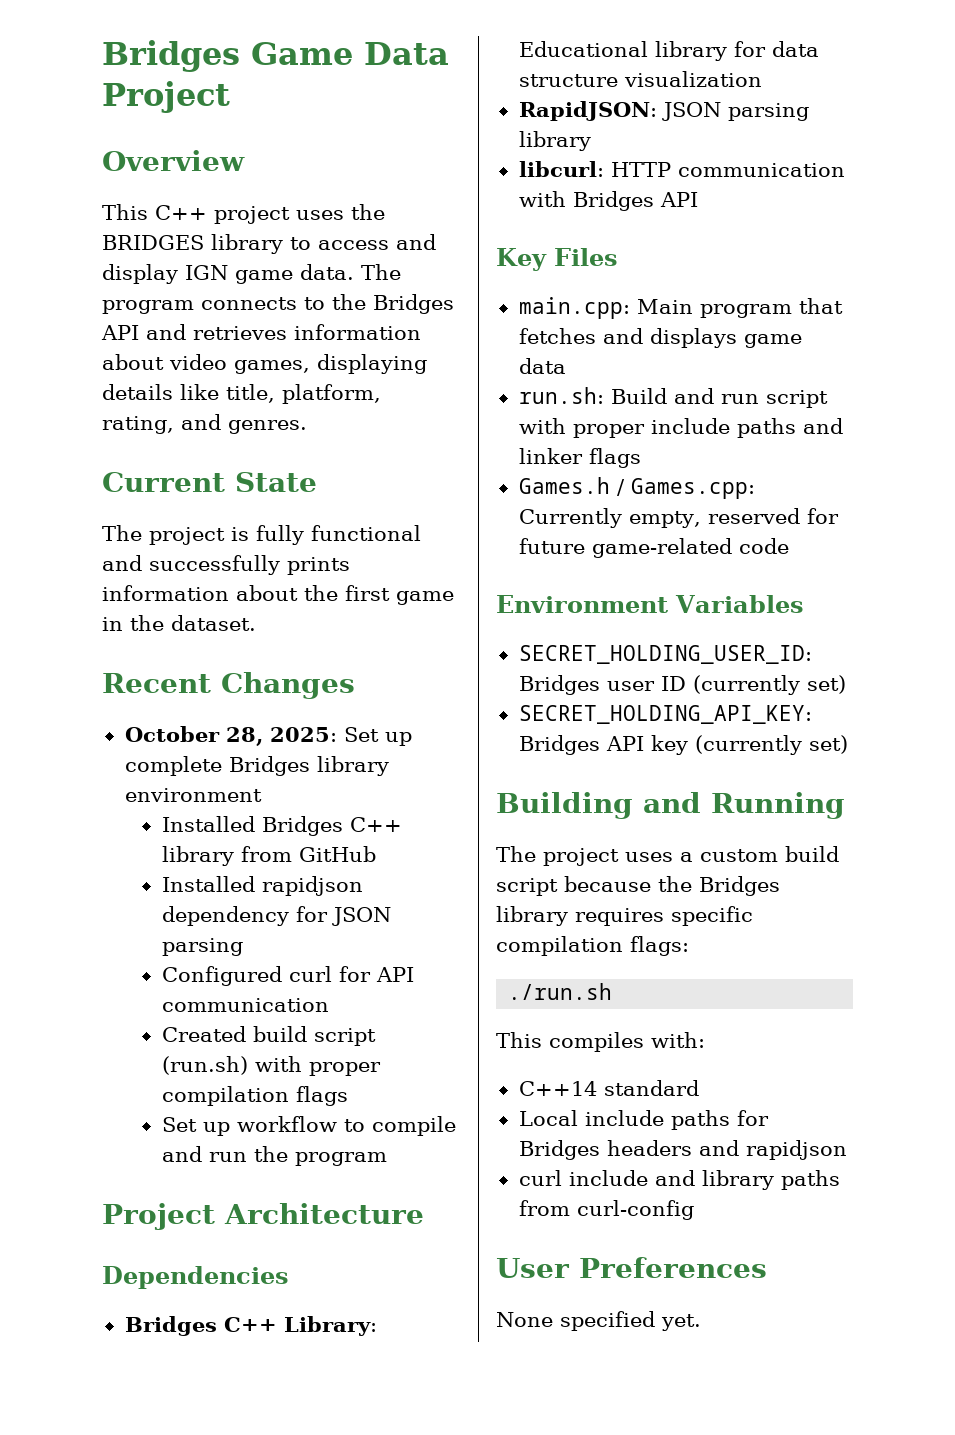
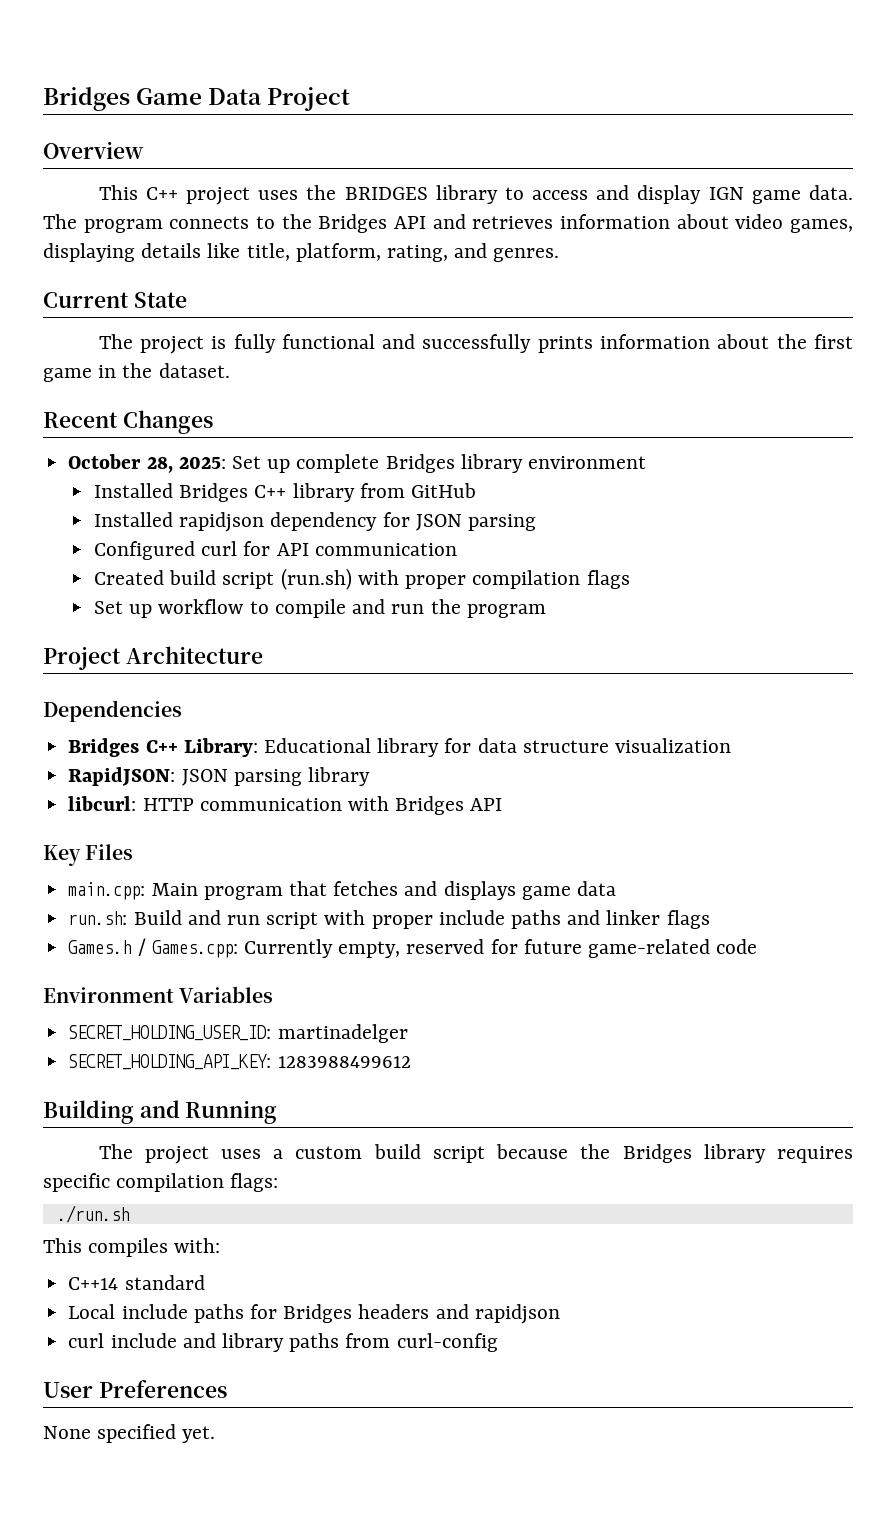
- SECRET_HOLDING_USER_ID: Bridges user ID (currently set)
- SECRET_HOLDING_API_KEY: Bridges API key (currently set)
+ SECRET_HOLDING_USER_ID: martinadelger
+ SECRET_HOLDING_API_KEY: 1283988499612

